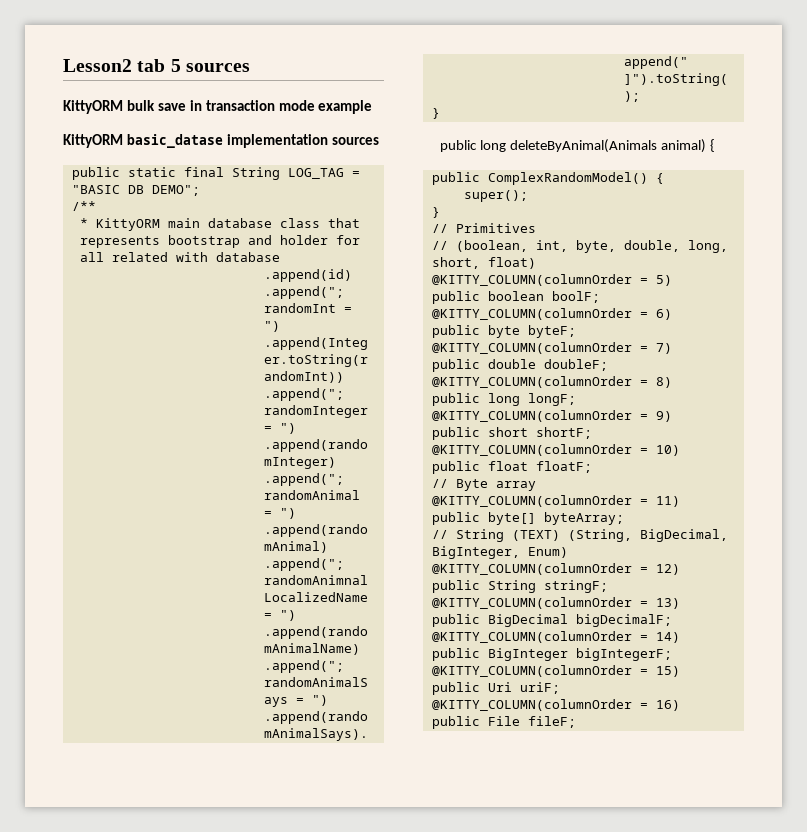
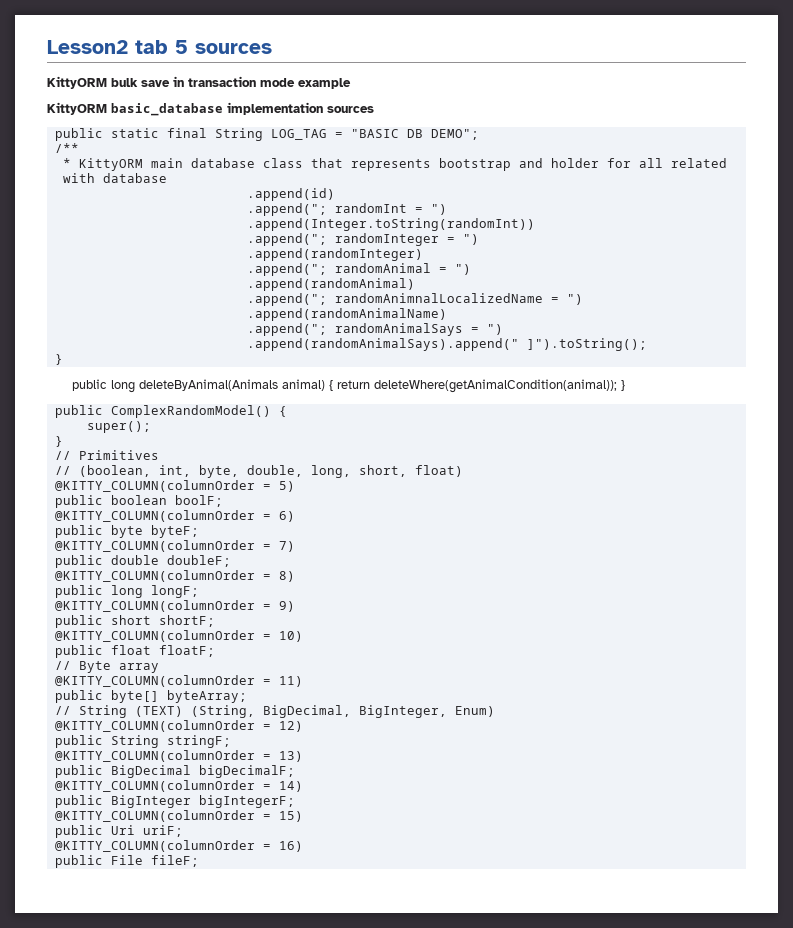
- KittyORM basic_datase implementation sources
+ KittyORM basic_database implementation sources
- public long deleteByAnimal(Animals animal) {
+ public long deleteByAnimal(Animals animal) { return deleteWhere(getAnimalCondition(animal)); }

